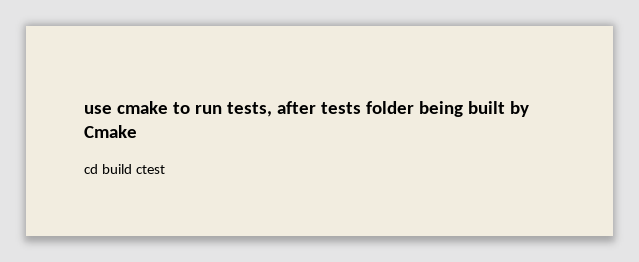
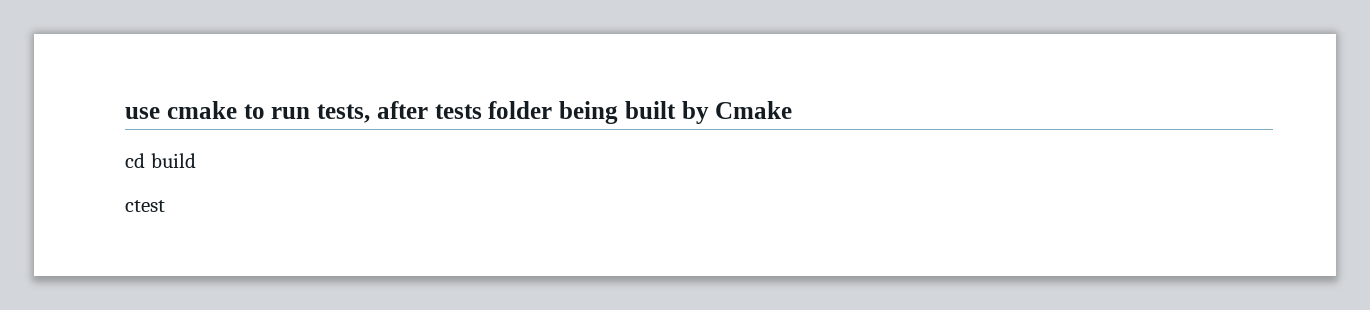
- cd build ctest
+ cd build
+ ctest

